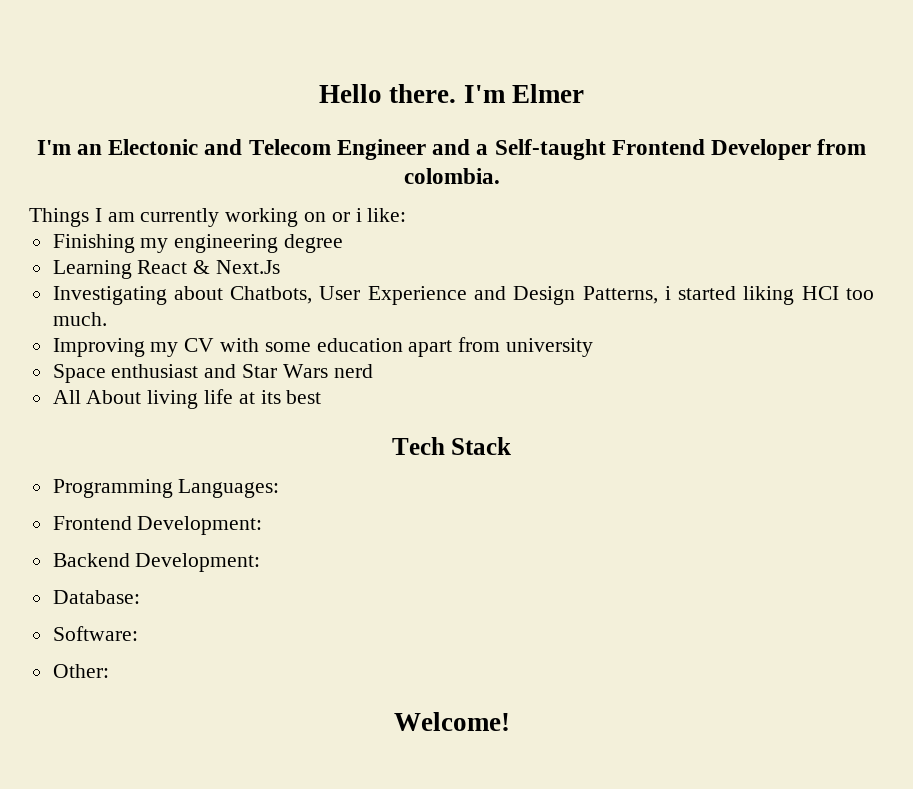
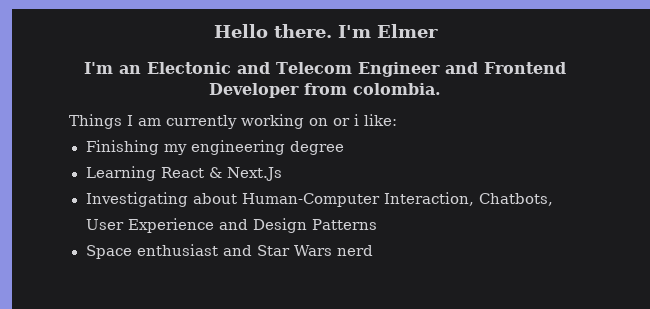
- I'm an Electonic and Telecom Engineer and a Self-taught Frontend Developer from colombia.
+ I'm an Electonic and Telecom Engineer and Frontend Developer from colombia.
- Investigating about Chatbots, User Experience and Design Patterns, i started liking HCI too much.
- Improving my CV with some education apart from university
+ Investigating about Human-Computer Interaction, Chatbots, User Experience and Design Patterns
- All About living life at its best
- Tech Stack
- Programming Languages:
- Frontend Development:
- Backend Development:
- Database:
- Software:
- Other:
- Welcome!

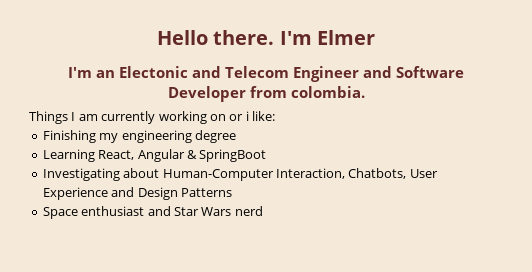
- I'm an Electonic and Telecom Engineer and Frontend Developer from colombia.
+ I'm an Electonic and Telecom Engineer and Software Developer from colombia.
- Learning React & Next.Js
+ Learning React, Angular & SpringBoot

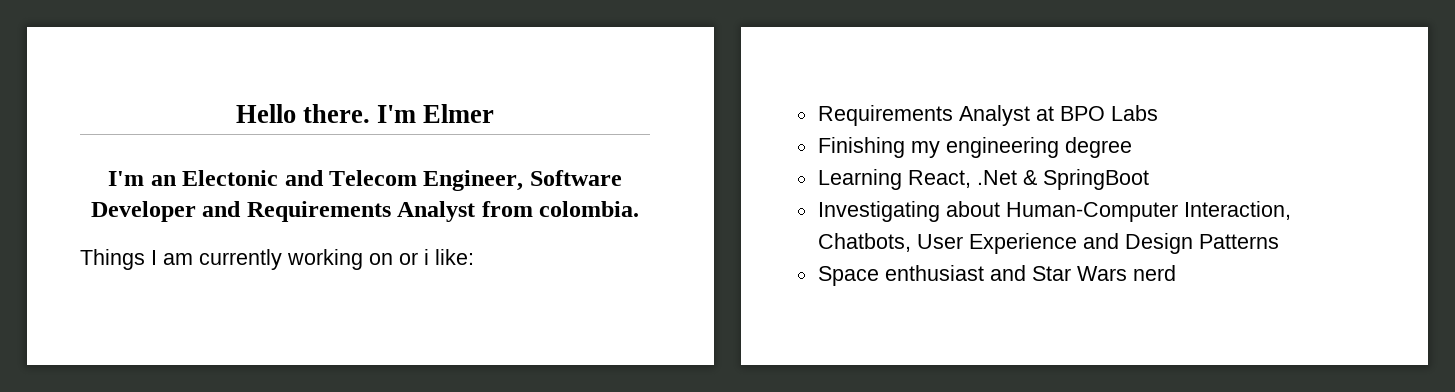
- I'm an Electonic and Telecom Engineer and Software Developer from colombia.
+ I'm an Electonic and Telecom Engineer, Software Developer and Requirements Analyst from colombia.
+ Requirements Analyst at BPO Labs
- Learning React, Angular & SpringBoot
+ Learning React, .Net & SpringBoot

